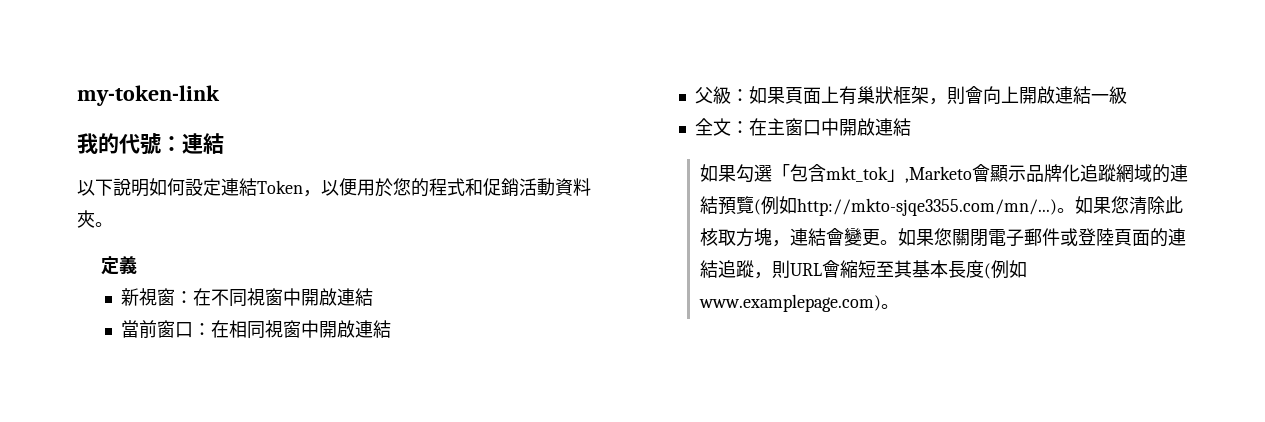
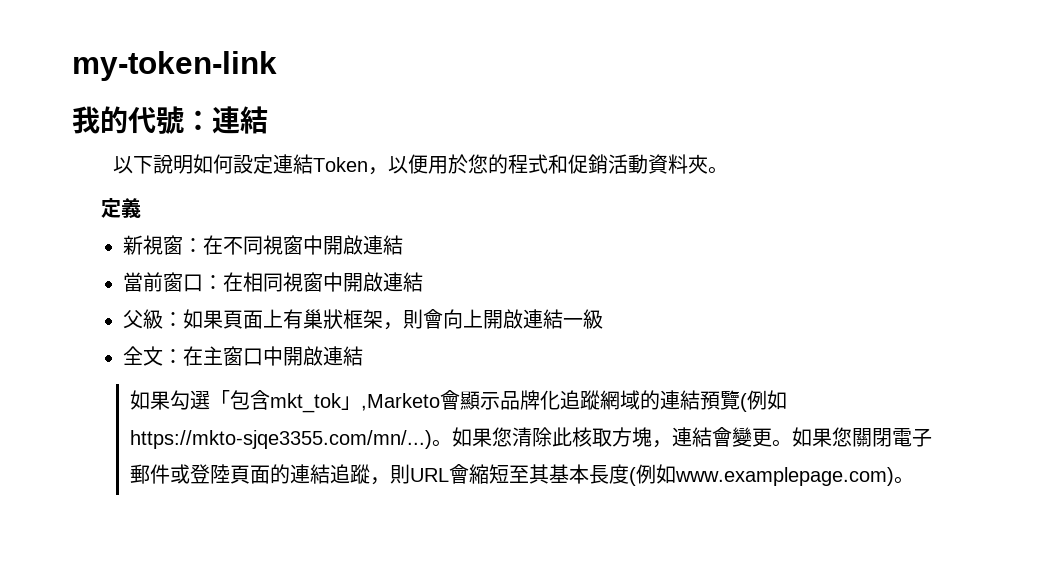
- 如果勾選「包含mkt_tok」,Marketo會顯示品牌化追蹤網域的連結預覽(例如http://mkto-sjqe3355.com/mn/...)
+ 如果勾選「包含mkt_tok」,Marketo會顯示品牌化追蹤網域的連結預覽(例如https://mkto-sjqe3355.com/mn/...)

